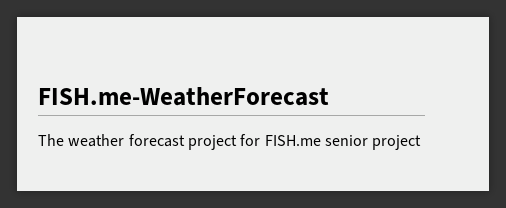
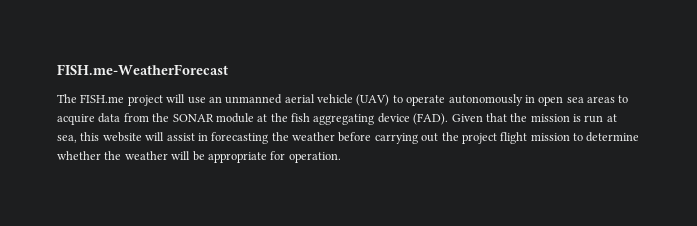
- The weather forecast project for FISH.me senior project
+ The FISH.me project will use an unmanned aerial vehicle (UAV) to operate autonomously in open sea areas to acquire data from the SONAR module at the fish aggregating device (FAD). Given that the mission is run at sea, this website will assist in forecasting the weather before carrying out the project flight mission to determine whether the weather will be appropriate for operation.

